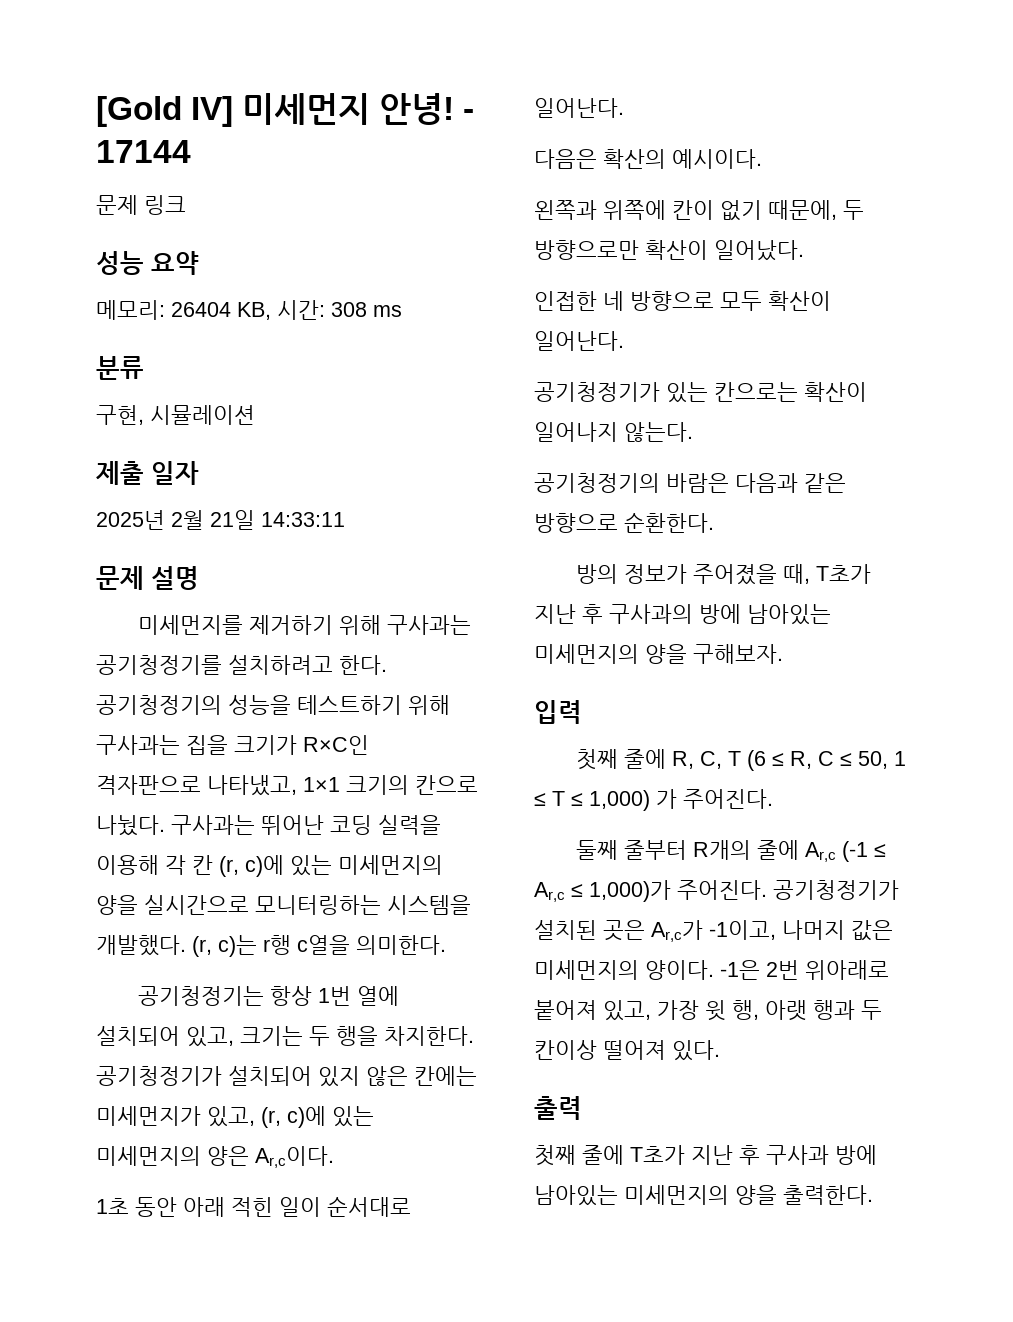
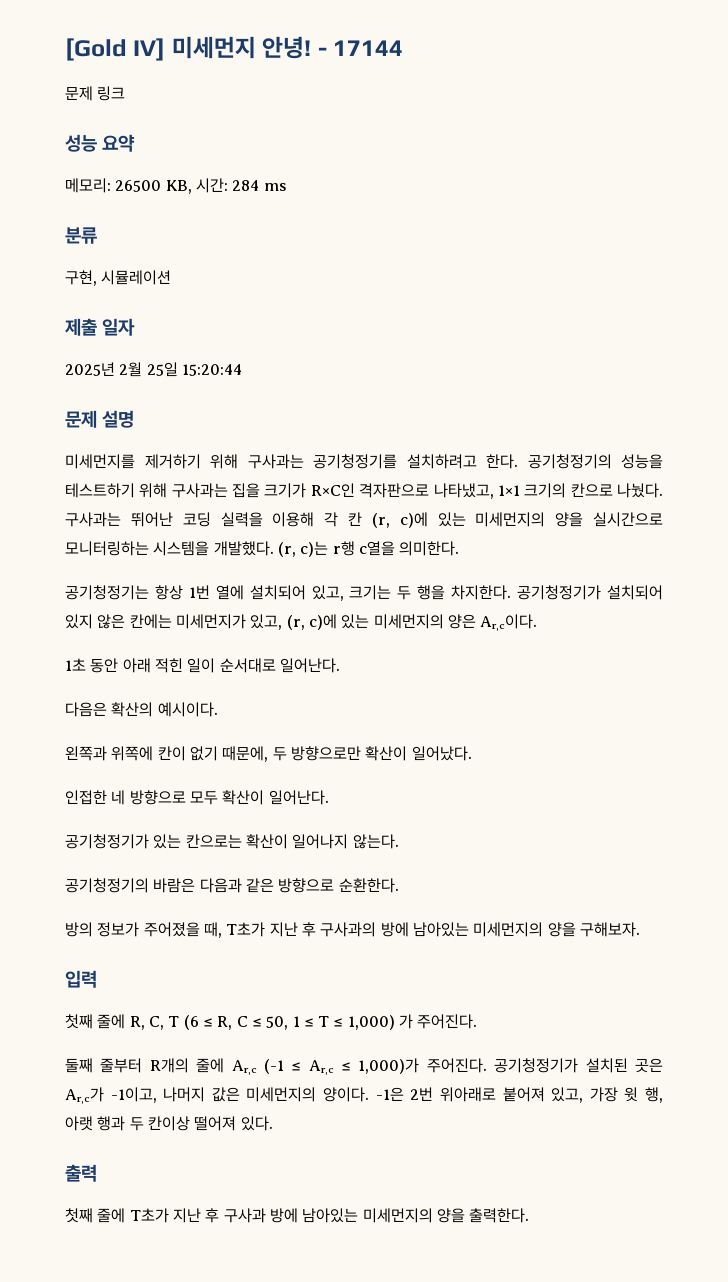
- 메모리: 26404 KB, 시간: 308 ms
+ 메모리: 26500 KB, 시간: 284 ms
- 2025년 2월 21일 14:33:11
+ 2025년 2월 25일 15:20:44

